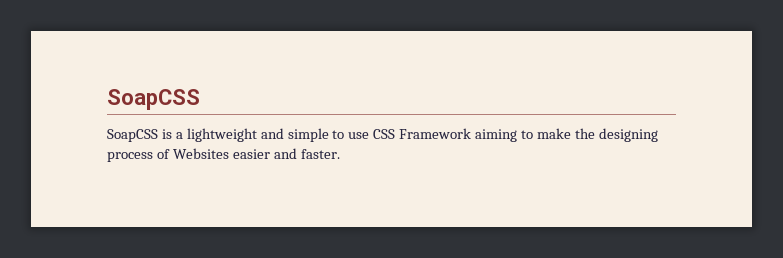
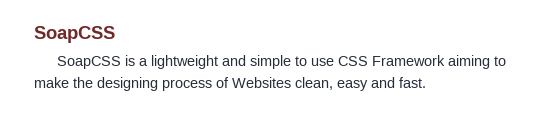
- SoapCSS is a lightweight and simple to use CSS Framework aiming to make the designing process of Websites easier and faster.
+ SoapCSS is a lightweight and simple to use CSS Framework aiming to make the designing process of Websites clean, easy and fast.

